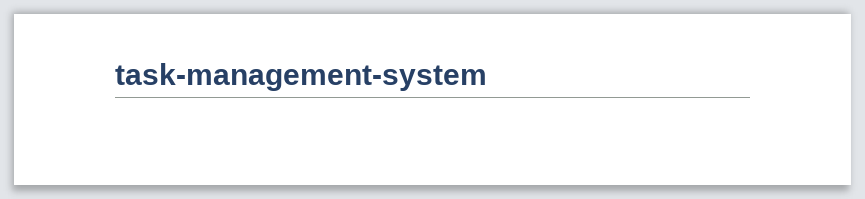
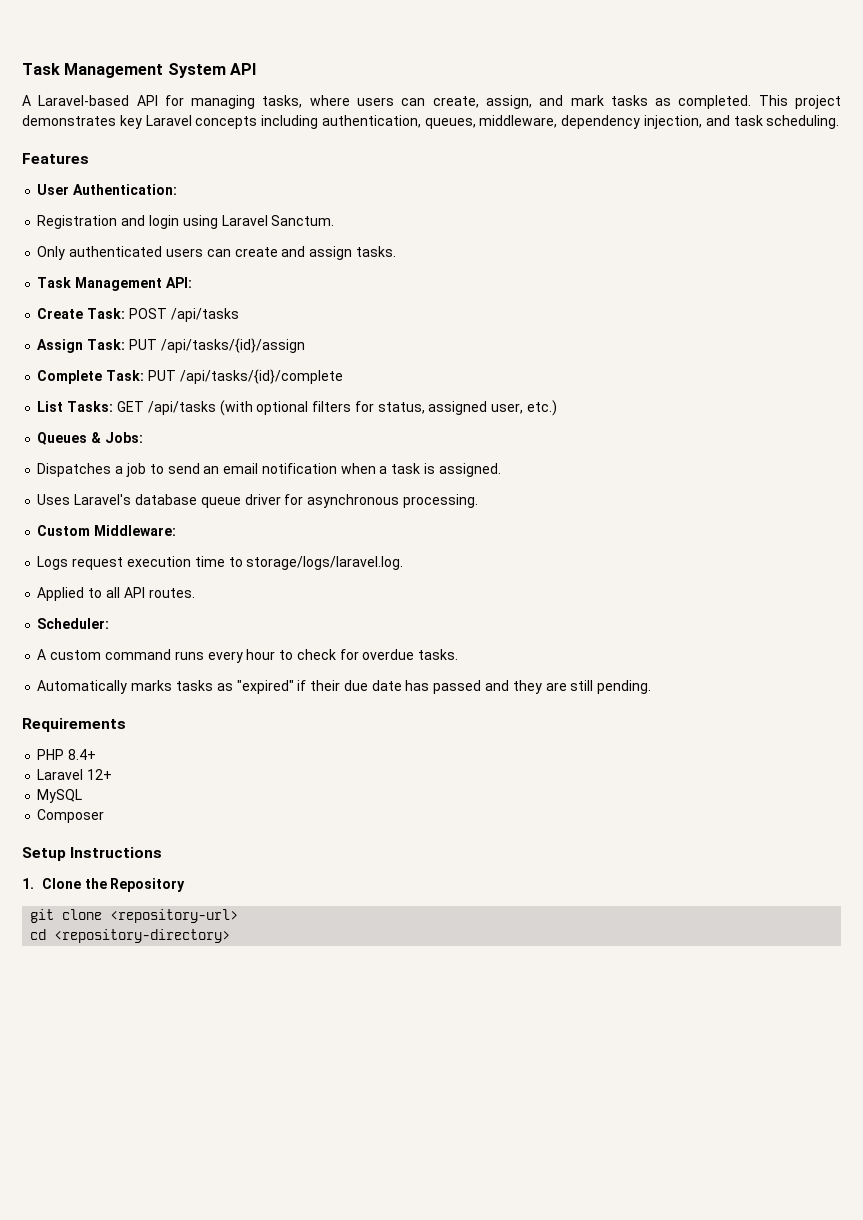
- task-management-system
+ Task Management System API
+ A Laravel-based API for managing tasks, where users can create, assign, and mark tasks as completed. This project demonstrates key Laravel concepts including authentication, queues, middleware, dependency injection, and task scheduling.
+ Features
+ User Authentication:
+ Registration and login using Laravel Sanctum.
+ Only authenticated users can create and assign tasks.
+ Task Management API:
+ Create Task: POST /api/tasks
+ Assign Task: PUT /api/tasks/{id}/assign
+ Complete Task: PUT /api/tasks/{id}/complete
+ List Tasks: GET /api/tasks (with optional filters for status, assigned user, etc.)
+ Queues & Jobs:
+ Dispatches a job to send an email notification when a task is assigned.
+ Uses Laravel's database queue driver for asynchronous processing.
+ Custom Middleware:
+ Logs request execution time to storage/logs/laravel.log.
+ Applied to all API routes.
+ Scheduler:
+ A custom command runs every hour to check for overdue tasks.
+ Automatically marks tasks as "expired" if their due date has passed and they are still pending.
+ Requirements
+ PHP 8.4+
+ Laravel 12+
+ MySQL
+ Composer
+ Setup Instructions
+ 1. Clone the Repository
+ git clone <repository-url>
+ cd <repository-directory>

